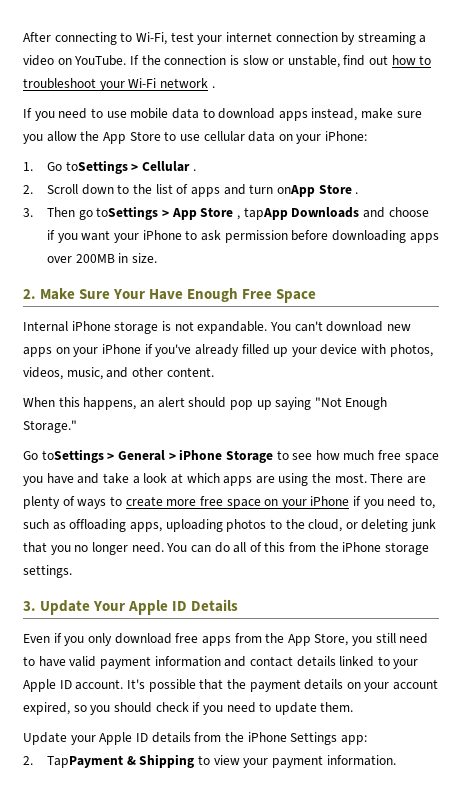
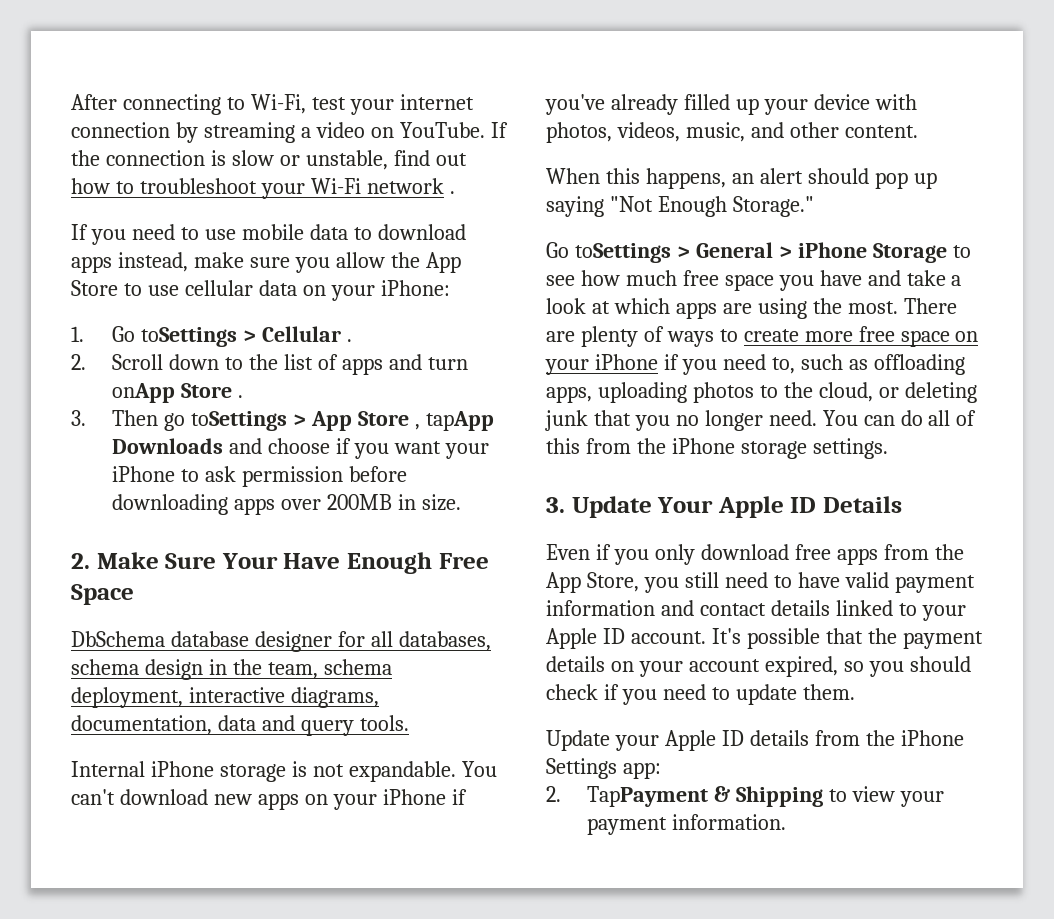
+ DbSchema database designer for all databases, schema design in the team, schema deployment, interactive diagrams, documentation, data and query tools.

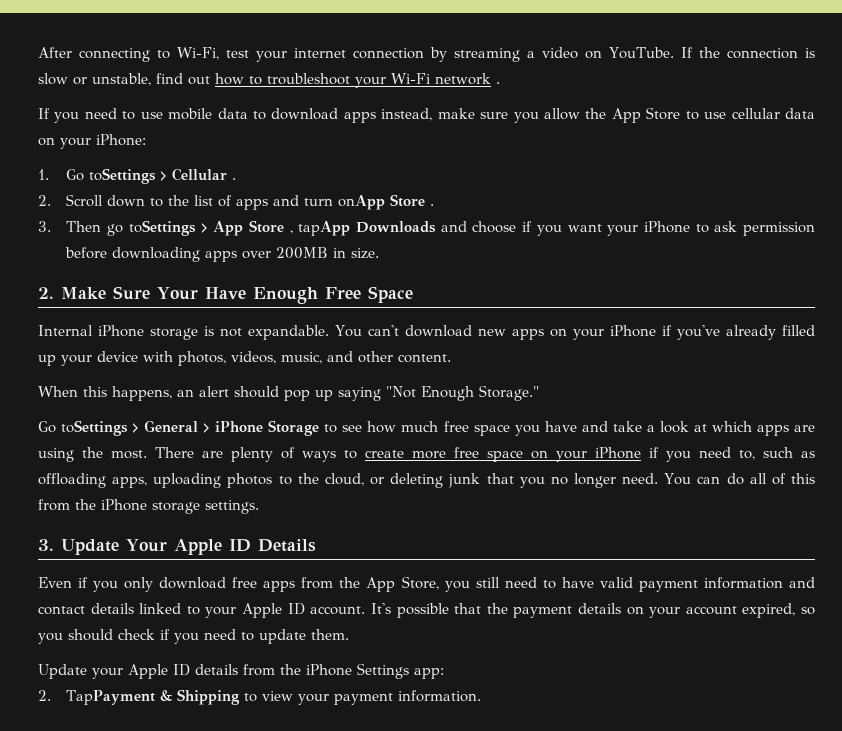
- DbSchema database designer for all databases, schema design in the team, schema deployment, interactive diagrams, documentation, data and query tools.

